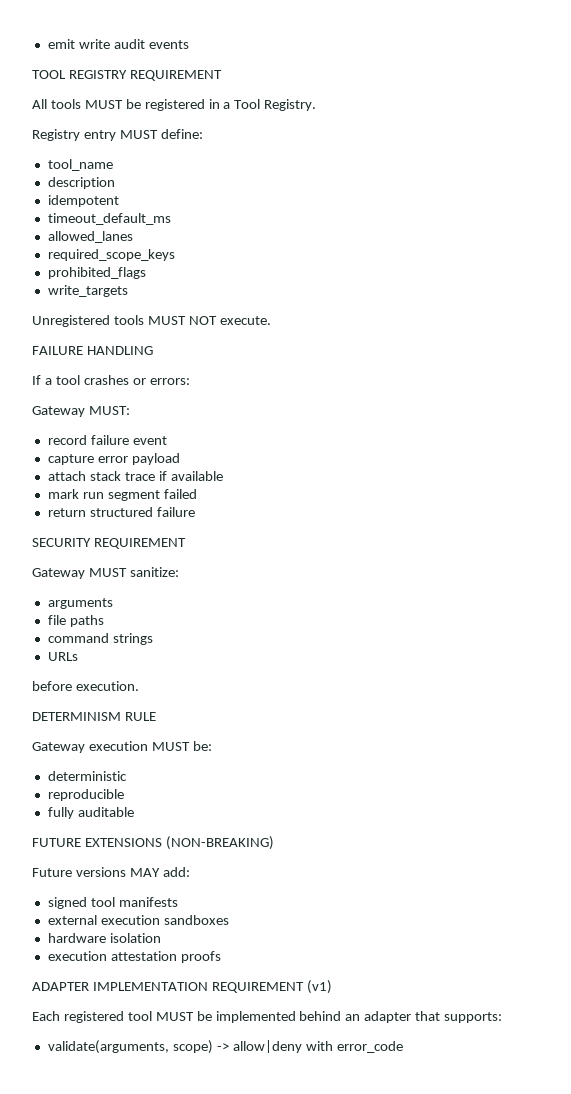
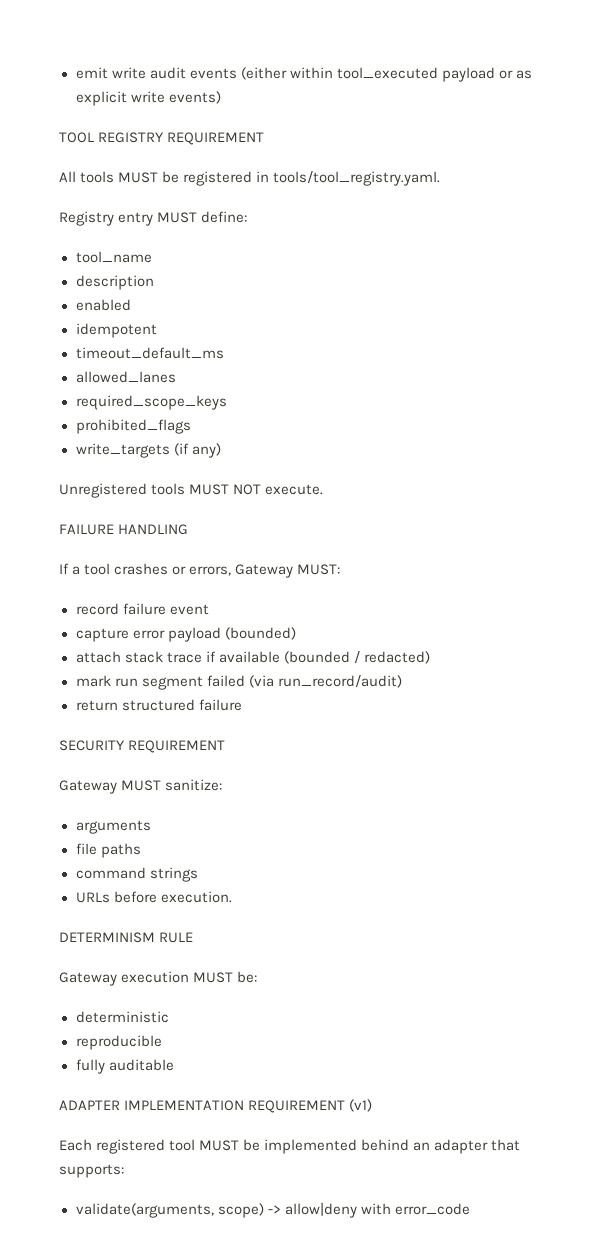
- emit write audit events
+ emit write audit events (either within tool_executed payload or as explicit write events)
- All tools MUST be registered in a Tool Registry.
+ All tools MUST be registered in tools/tool_registry.yaml.
+ enabled
- write_targets
+ write_targets (if any)
- If a tool crashes or errors:
- Gateway MUST:
+ If a tool crashes or errors, Gateway MUST:
- capture error payload
+ capture error payload (bounded)
- attach stack trace if available
+ attach stack trace if available (bounded / redacted)
- mark run segment failed
+ mark run segment failed (via run_record/audit)
- URLs
- before execution.
+ URLs before execution.
- FUTURE EXTENSIONS (NON-BREAKING)
- Future versions MAY add:
- signed tool manifests
- external execution sandboxes
- hardware isolation
- execution attestation proofs

